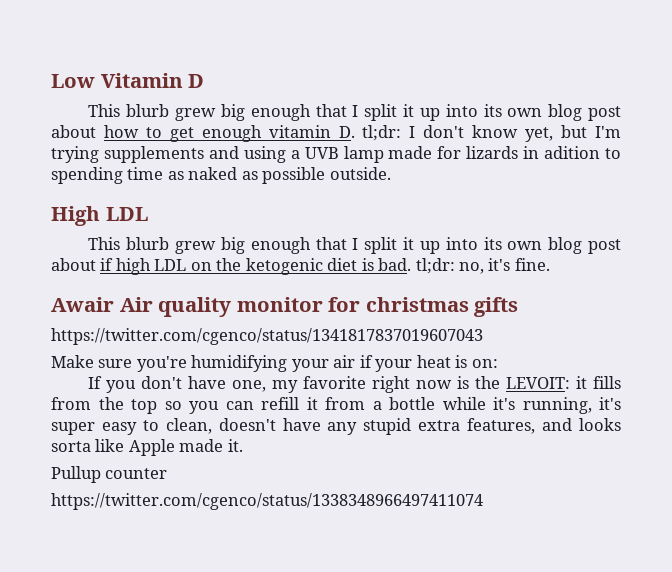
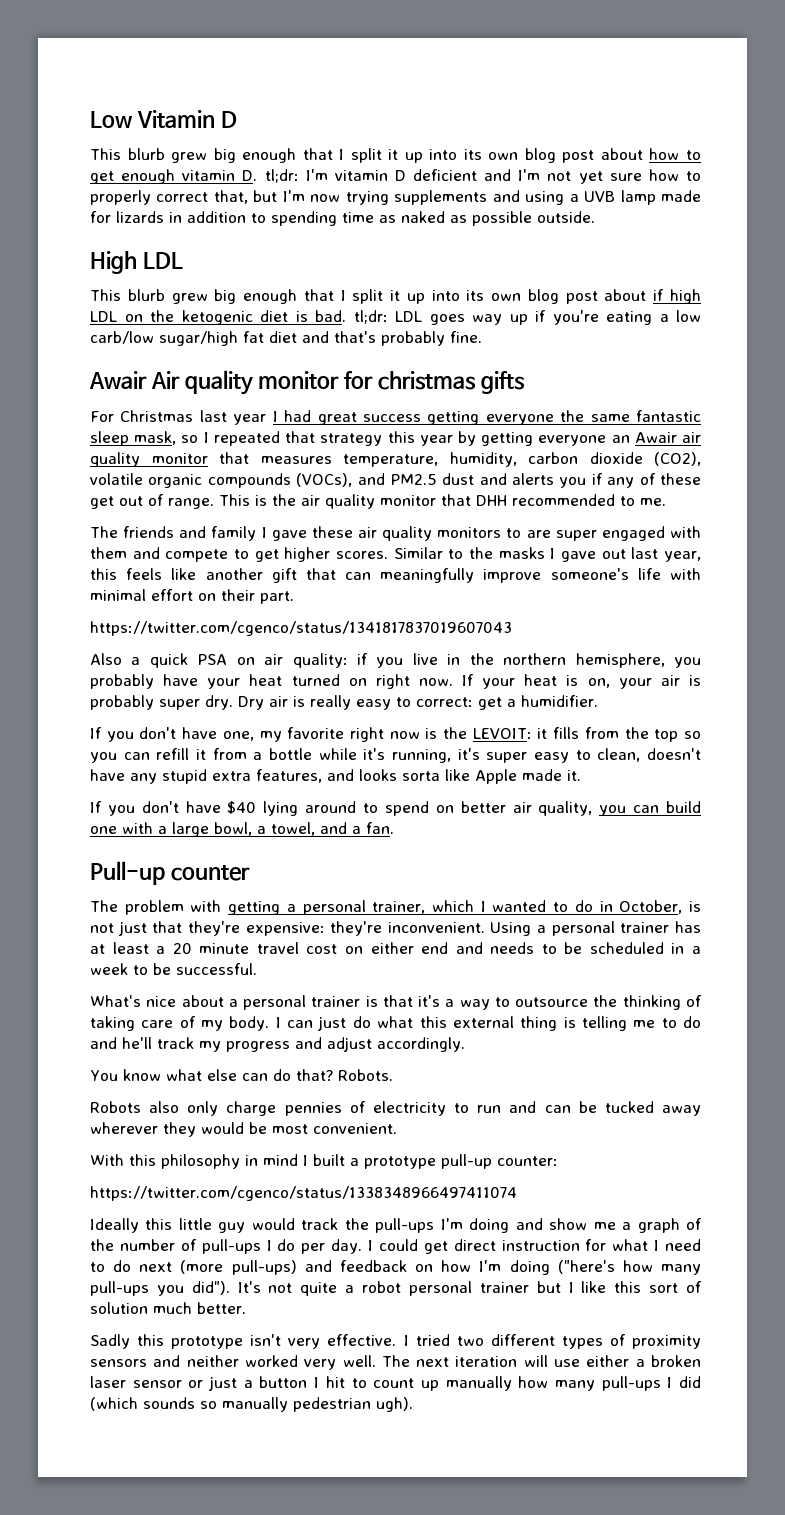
- This blurb grew big enough that I split it up into its own blog post about how to get enough vitamin D. tl;dr: I don't know yet, but I'm trying supplements and using a UVB lamp made for lizards in adition to spending time as naked as possible outside.
+ This blurb grew big enough that I split it up into its own blog post about how to get enough vitamin D. tl;dr: I'm vitamin D deficient and I'm not yet sure how to properly correct that, but I'm now trying supplements and using a UVB lamp made for lizards in addition to spending time as naked as possible outside.
- This blurb grew big enough that I split it up into its own blog post about if high LDL on the ketogenic diet is bad. tl;dr: no, it's fine.
+ This blurb grew big enough that I split it up into its own blog post about if high LDL on the ketogenic diet is bad. tl;dr: LDL goes way up if you're eating a low carb/low sugar/high fat diet and that's probably fine.
+ For Christmas last year I had great success getting everyone the same fantastic sleep mask, so I repeated that strategy this year by getting everyone an Awair air quality monitor that measures temperature, humidity, carbon dioxide (CO2), volatile organic compounds (VOCs), and PM2.5 dust and alerts you if any of these get out of range. This is the air quality monitor that DHH recommended to me.
+ The friends and family I gave these air quality monitors to are super engaged with them and compete to get higher scores. Similar to the masks I gave out last year, this feels like another gift that can meaningfully improve someone's life with minimal effort on their part.
  https://twitter.com/cgenco/status/1341817837019607043
- Make sure you're humidifying your air if your heat is on:
+ Also a quick PSA on air quality: if you live in the northern hemisphere, you probably have your heat turned on right now. If your heat is on, your air is probably super dry. Dry air is really easy to correct: get a humidifier.
- Pullup counter
+ If you don't have $40 lying around to spend on better air quality, you can build one with a large bowl, a towel, and a fan.
+ Pull-up counter
+ The problem with getting a personal trainer, which I wanted to do in October, is not just that they're expensive: they're inconvenient. Using a personal trainer has at least a 20 minute travel cost on either end and needs to be scheduled in a week to be successful.
+ What's nice about a personal trainer is that it's a way to outsource the thinking of taking care of my body. I can just do what this external thing is telling me to do and he'll track my progress and adjust accordingly.
+ You know what else can do that? Robots.
+ Robots also only charge pennies of electricity to run and can be tucked away wherever they would be most convenient.
+ With this philosophy in mind I built a prototype pull-up counter:
  https://twitter.com/cgenco/status/1338348966497411074
+ Ideally this little guy would track the pull-ups I'm doing and show me a graph of the number of pull-ups I do per day. I could get direct instruction for what I need to do next (more pull-ups) and feedback on how I'm doing ("here's how many pull-ups you did"). It's not quite a robot personal trainer but I like this sort of solution much better.
+ Sadly this prototype isn't very effective. I tried two different types of proximity sensors and neither worked very well. The next iteration will use either a broken laser sensor or just a button I hit to count up manually how many pull-ups I did (which sounds so manually pedestrian ugh).

